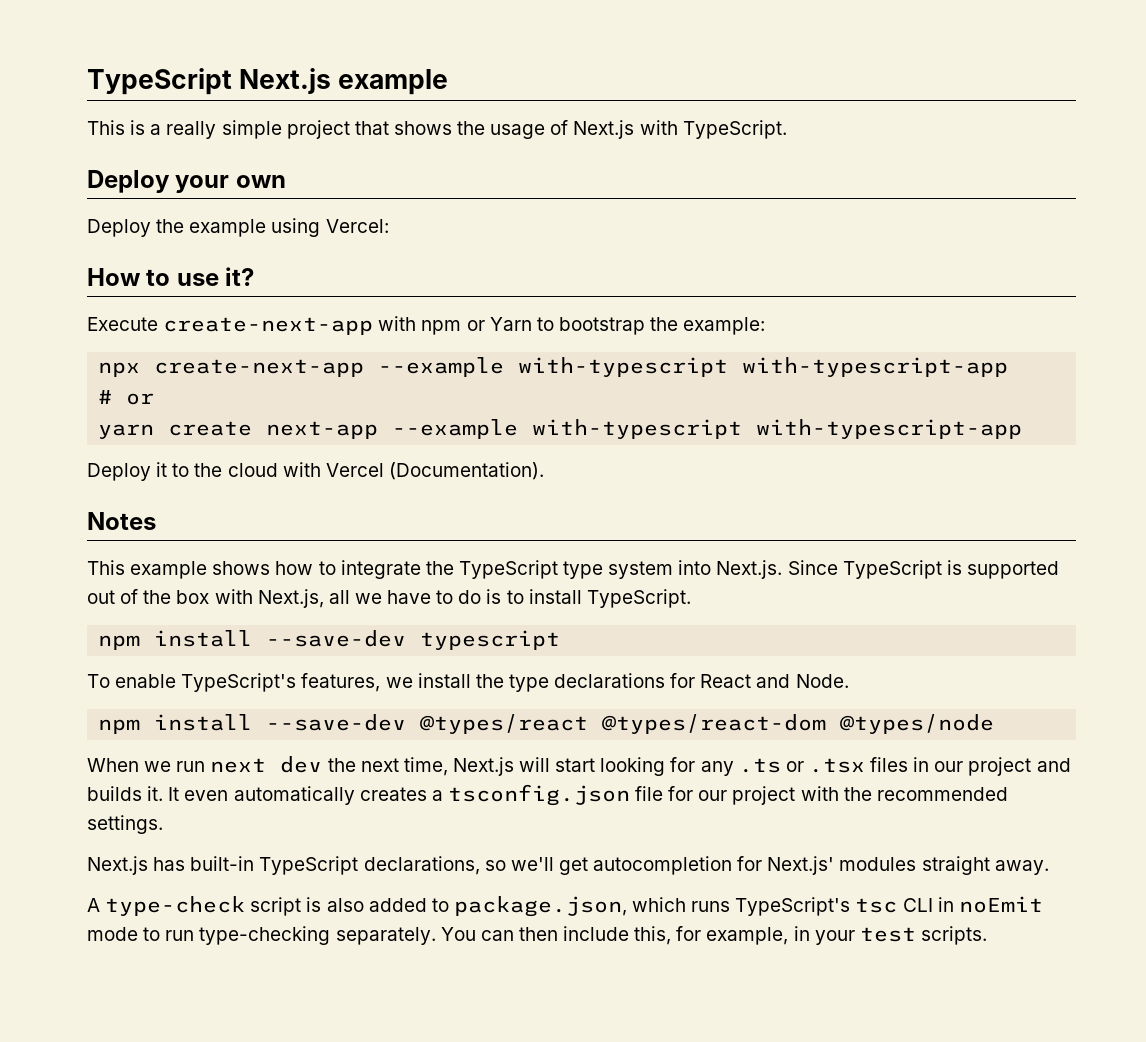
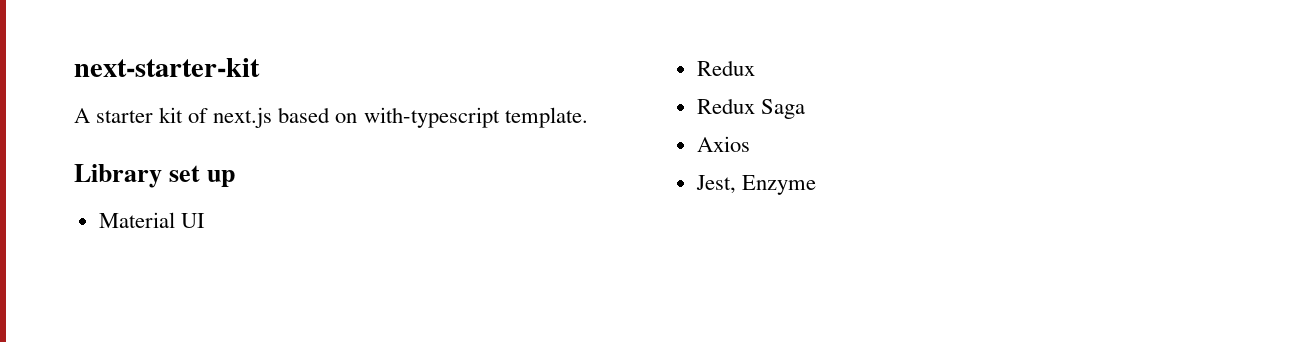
- TypeScript Next.js example
- This is a really simple project that shows the usage of Next.js with TypeScript.
- Deploy your own
- Deploy the example using Vercel:
- How to use it?
- Execute create-next-app with npm or Yarn to bootstrap the example:
- npx create-next-app --example with-typescript with-typescript-app
- # or
- yarn create next-app --example with-typescript with-typescript-app
- Deploy it to the cloud with Vercel (Documentation).
- Notes
- This example shows how to integrate the TypeScript type system into Next.js. Since TypeScript is supported out of the box with Next.js, all we have to do is to install TypeScript.
- npm install --save-dev typescript
- To enable TypeScript's features, we install the type declarations for React and Node.
- npm install --save-dev @types/react @types/react-dom @types/node
- When we run next dev the next time, Next.js will start looking for any .ts or .tsx files in our project and builds it. It even automatically creates a tsconfig.json file for our project with the recommended settings.
- Next.js has built-in TypeScript declarations, so we'll get autocompletion for Next.js' modules straight away.
- A type-check script is also added to package.json, which runs TypeScript's tsc CLI in noEmit mode to run type-checking separately. You can then include this, for example, in your test scripts.
+ next-starter-kit
+ A starter kit of next.js based on with-typescript template.
+ Library set up
+ Material UI
+ Redux
+ Redux Saga
+ Axios
+ Jest, Enzyme

